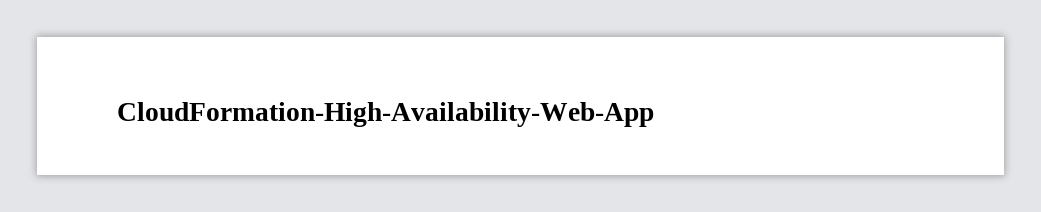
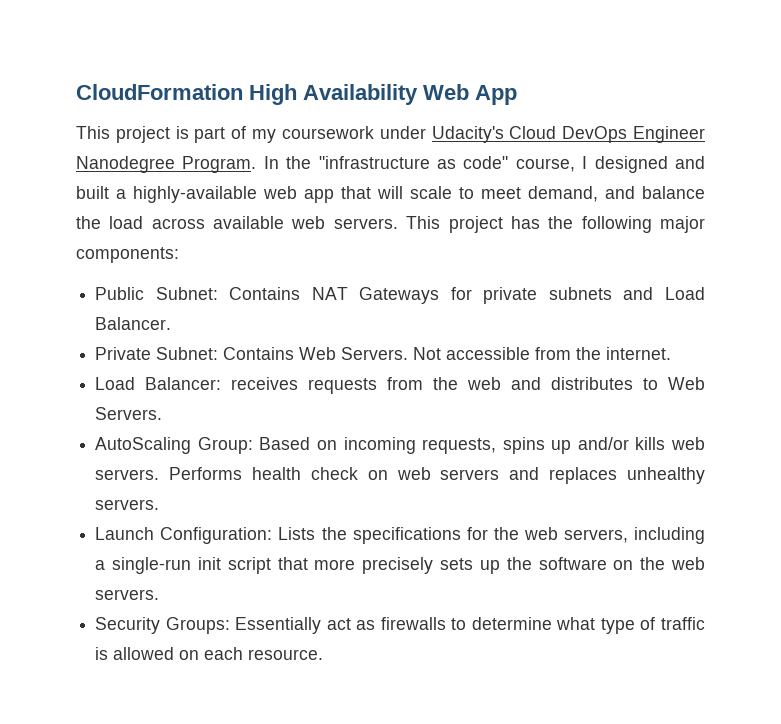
- CloudFormation-High-Availability-Web-App
+ CloudFormation High Availability Web App
+ This project is part of my coursework under Udacity's Cloud DevOps Engineer Nanodegree Program. In the "infrastructure as code" course, I designed and built a highly-available web app that will scale to meet demand, and balance the load across available web servers. This project has the following major components:
+ Public Subnet: Contains NAT Gateways for private subnets and Load Balancer.
+ Private Subnet: Contains Web Servers. Not accessible from the internet.
+ Load Balancer: receives requests from the web and distributes to Web Servers.
+ AutoScaling Group: Based on incoming requests, spins up and/or kills web servers. Performs health check on web servers and replaces unhealthy servers.
+ Launch Configuration: Lists the specifications for the web servers, including a single-run init script that more precisely sets up the software on the web servers.
+ Security Groups: Essentially act as firewalls to determine what type of traffic is allowed on each resource.

